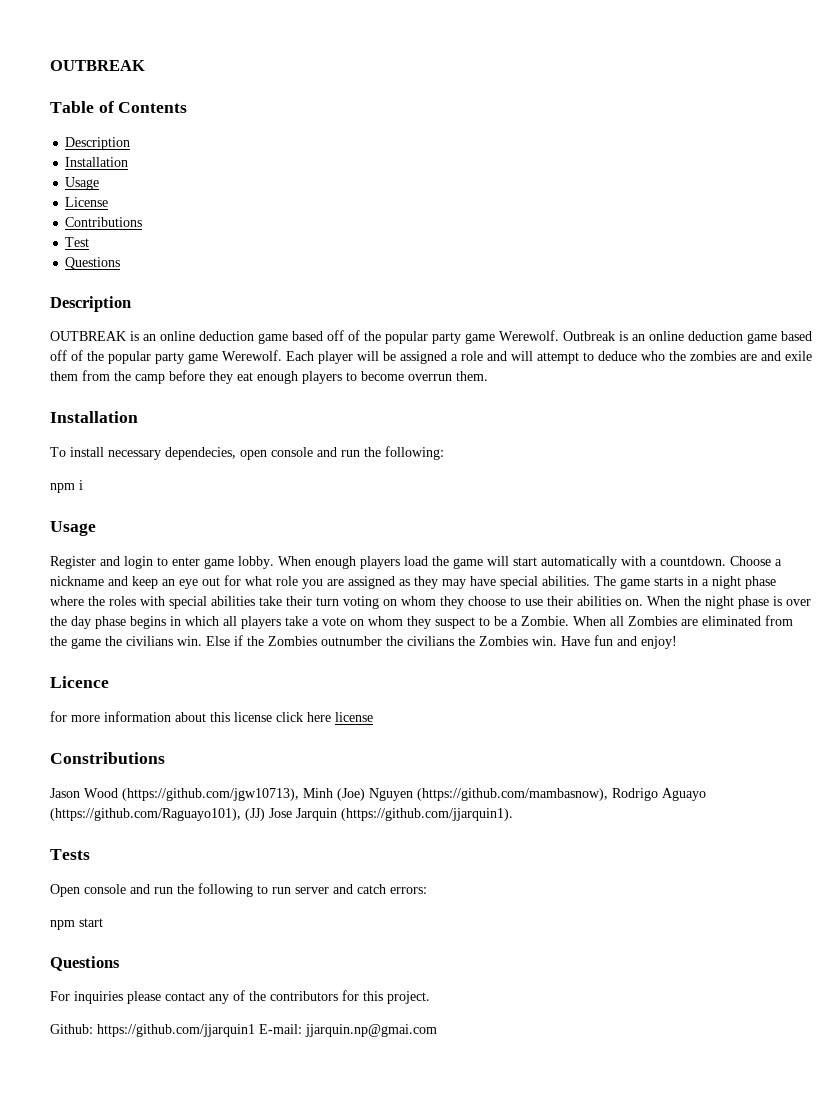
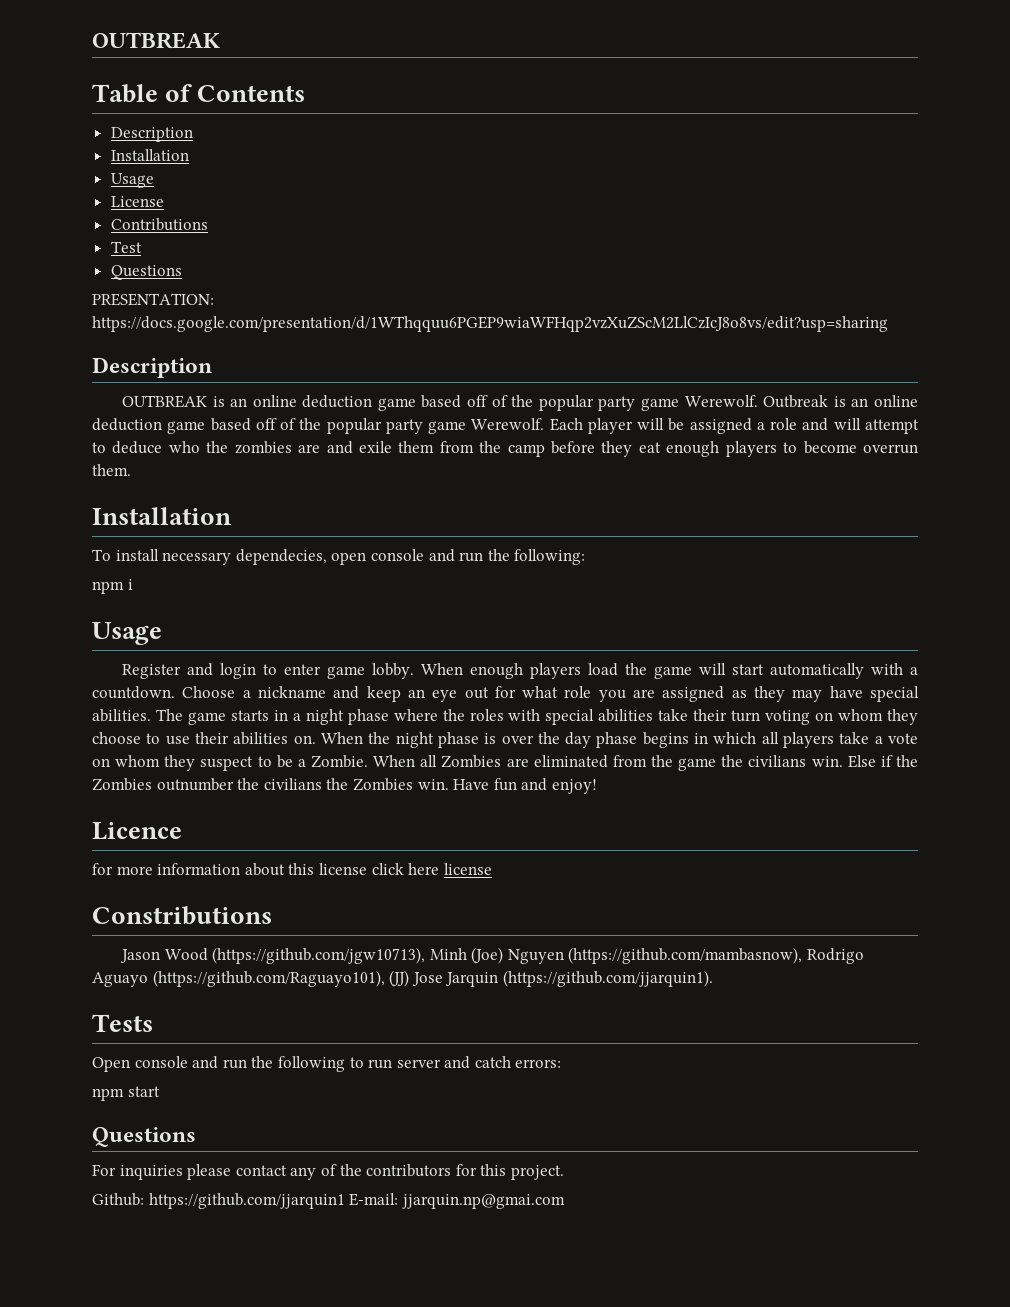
+ PRESENTATION: https://docs.google.com/presentation/d/1WThqquu6PGEP9wiaWFHqp2vzXuZScM2LlCzIcJ8o8vs/edit?usp=sharing

